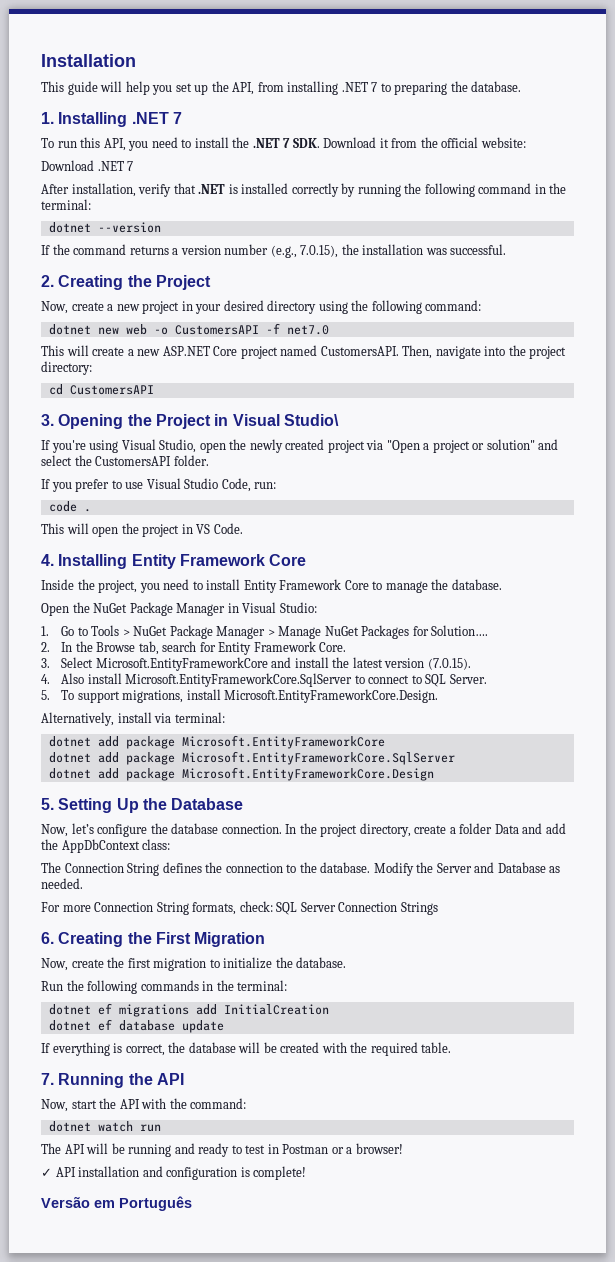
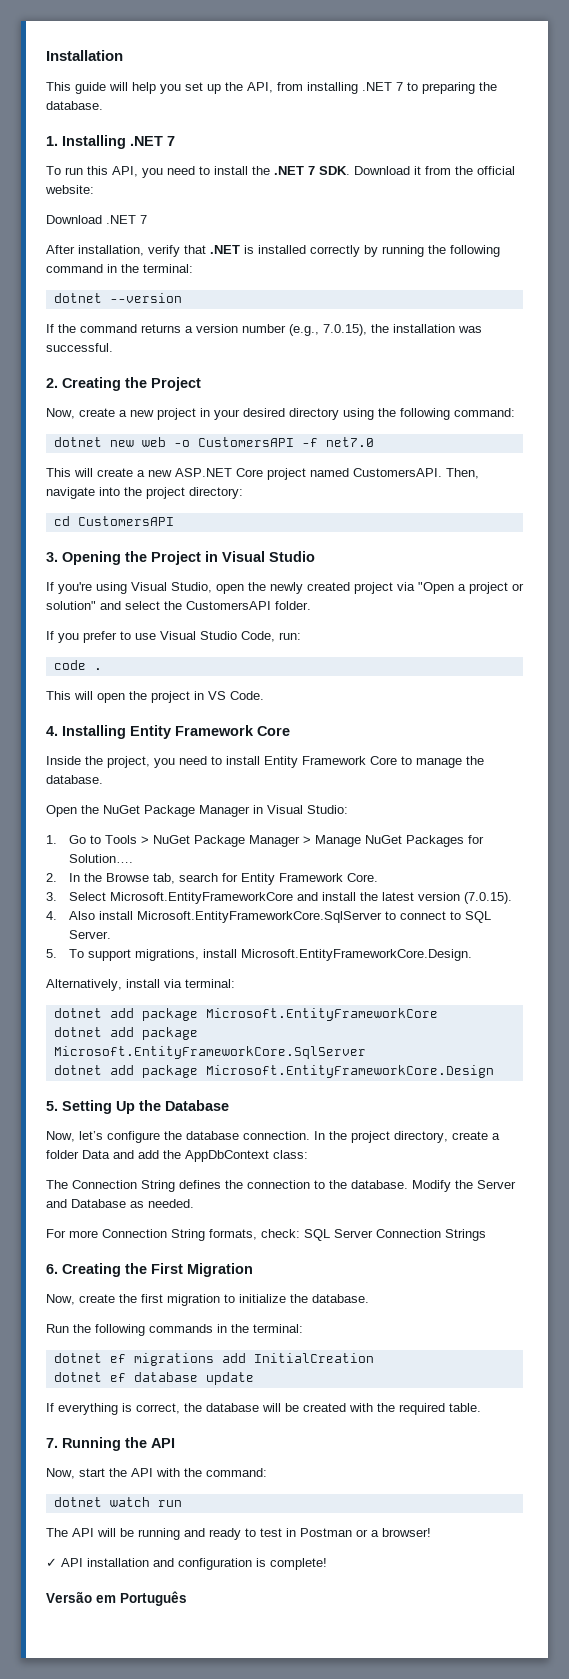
- 3. Opening the Project in Visual Studio\
+ 3. Opening the Project in Visual Studio

